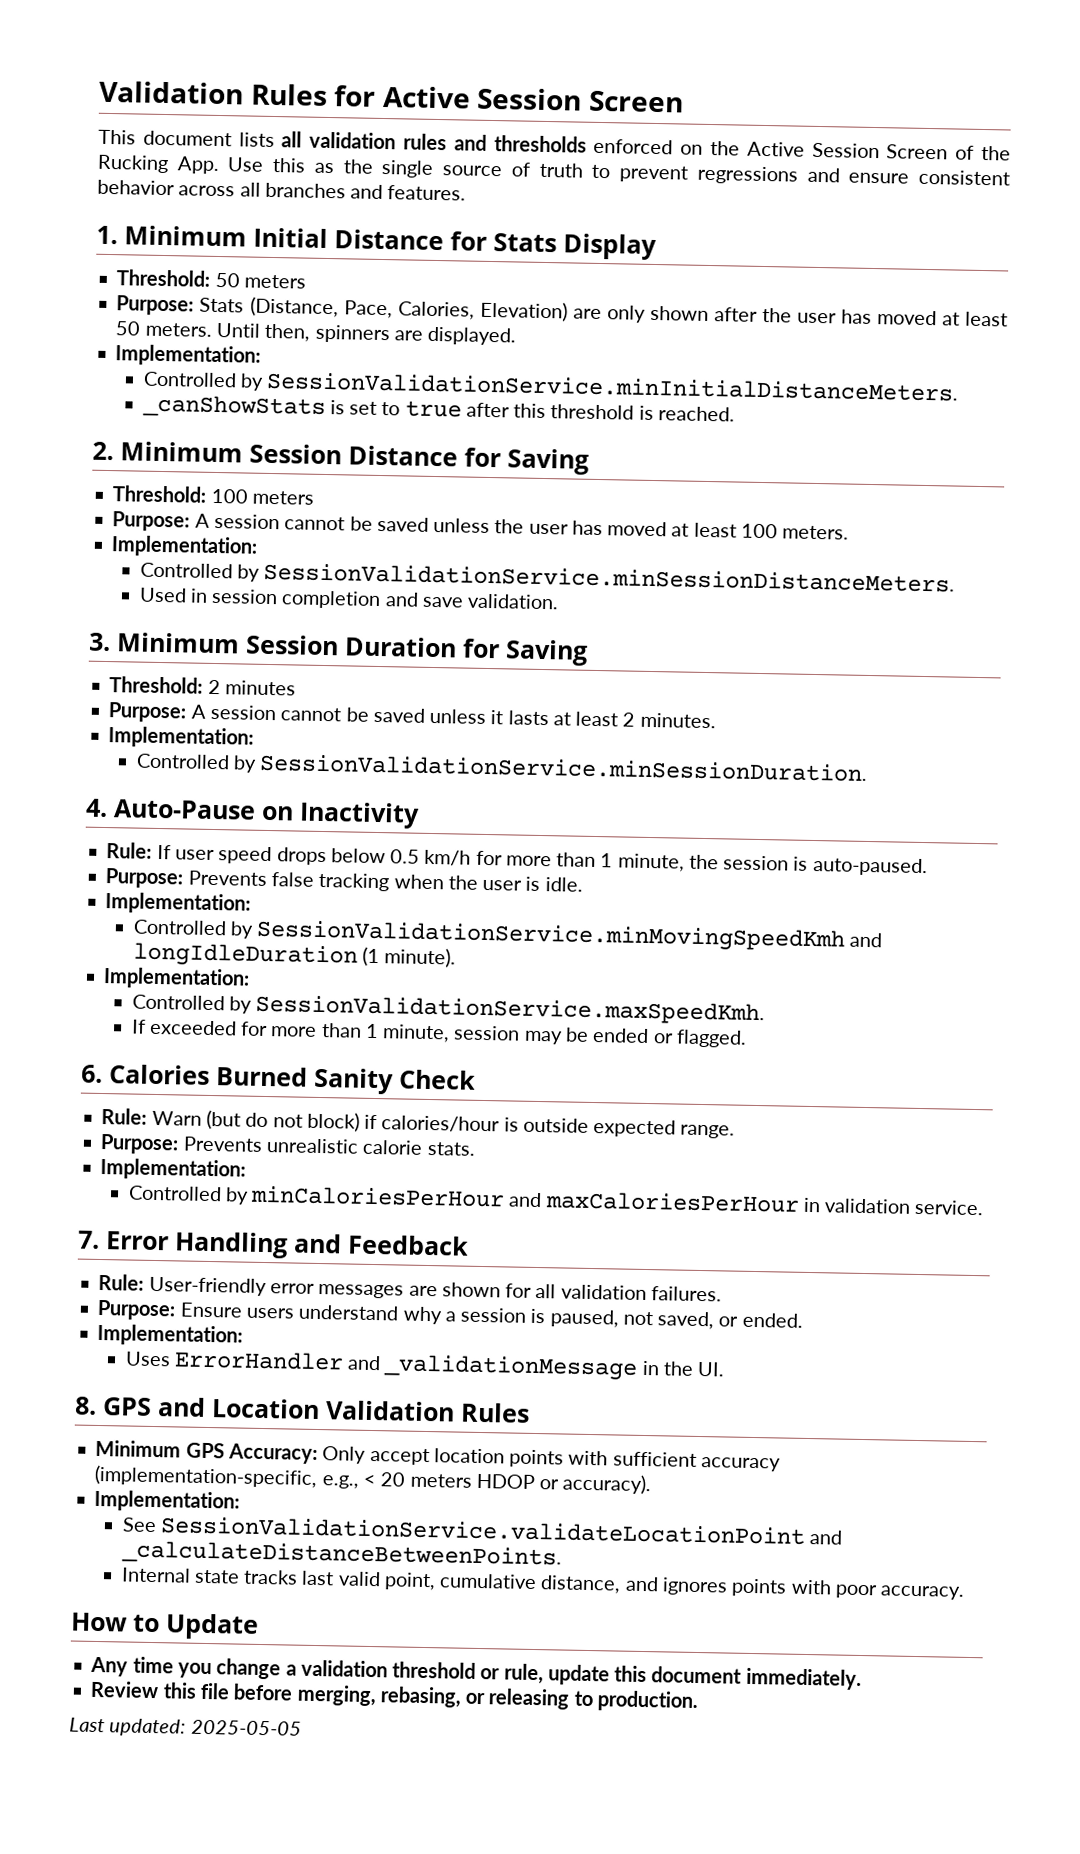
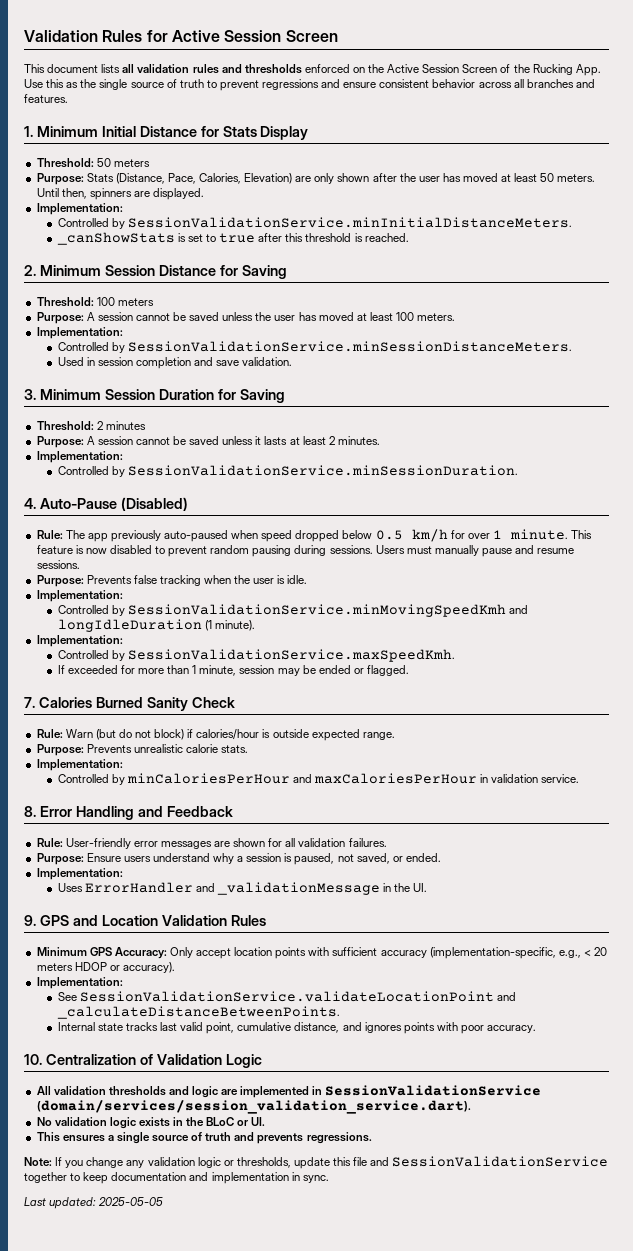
- 4. Auto-Pause on Inactivity
- Rule: If user speed drops below 0.5 km/h for more than 1 minute, the session is auto-paused.
+ 4. Auto-Pause (Disabled)
+ Rule: The app previously auto-paused when speed dropped below 0.5 km/h for over 1 minute. This feature is now disabled to prevent random pausing during sessions. Users must manually pause and resume sessions.
- 6. Calories Burned Sanity Check
+ 7. Calories Burned Sanity Check
- 7. Error Handling and Feedback
+ 8. Error Handling and Feedback
- 8. GPS and Location Validation Rules
+ 9. GPS and Location Validation Rules
- How to Update
- Any time you change a validation threshold or rule, update this document immediately.
- Review this file before merging, rebasing, or releasing to production.
+ 10. Centralization of Validation Logic
+ All validation thresholds and logic are implemented in SessionValidationService (domain/services/session_validation_service.dart).
+ No validation logic exists in the BLoC or UI.
+ This ensures a single source of truth and prevents regressions.
+ Note: If you change any validation logic or thresholds, update this file and SessionValidationService together to keep documentation and implementation in sync.

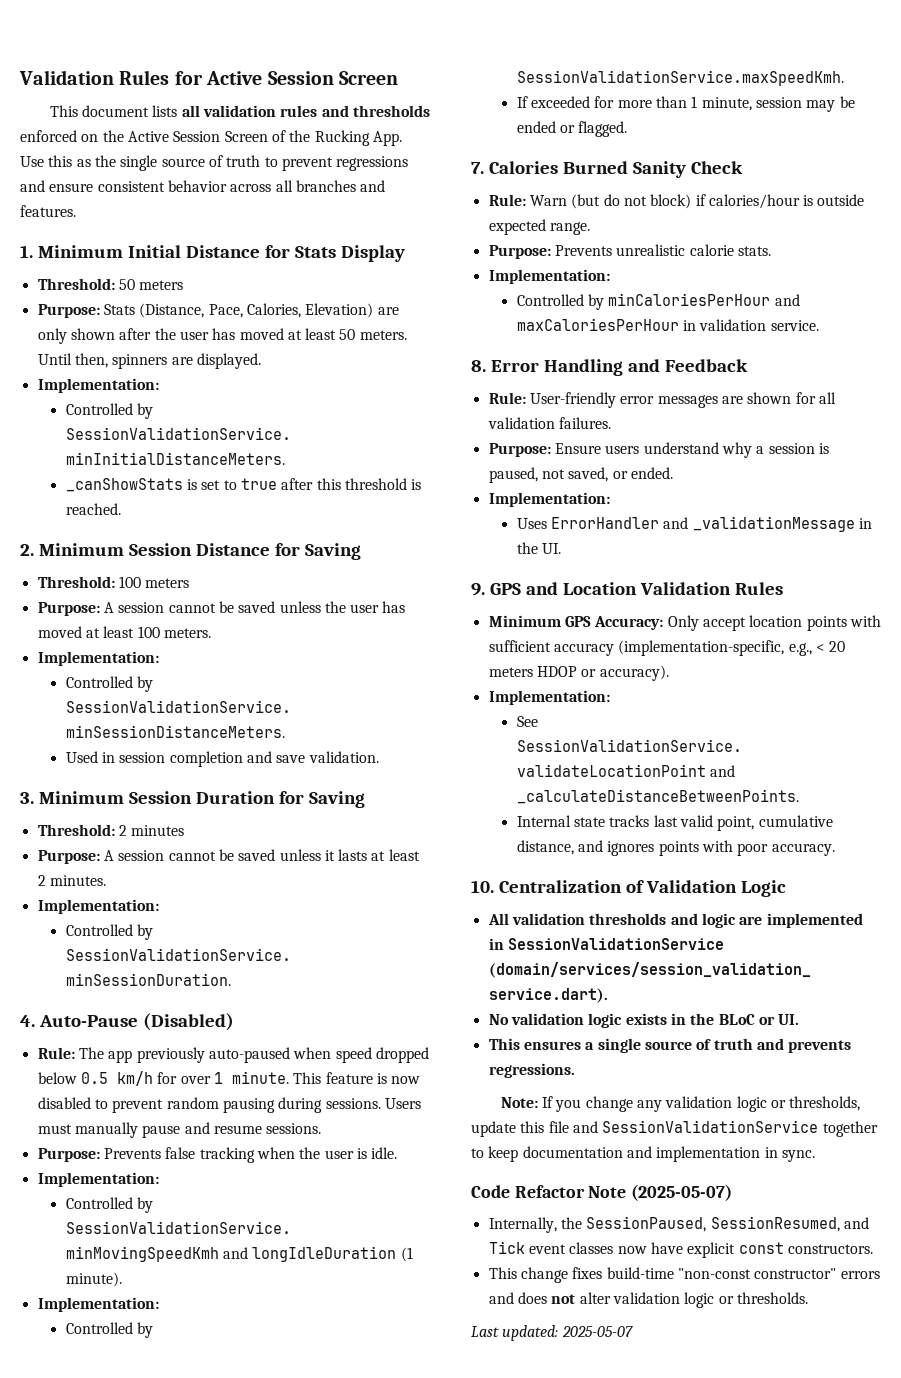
+ Code Refactor Note (2025-05-07)
+ Internally, the SessionPaused, SessionResumed, and Tick event classes now have explicit const constructors.
+ This change fixes build-time "non-const constructor" errors and does not alter validation logic or thresholds.
- Last updated: 2025-05-05
+ Last updated: 2025-05-07

